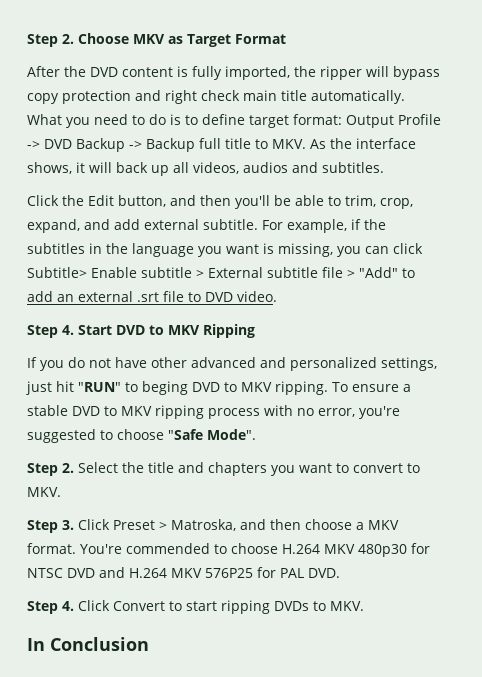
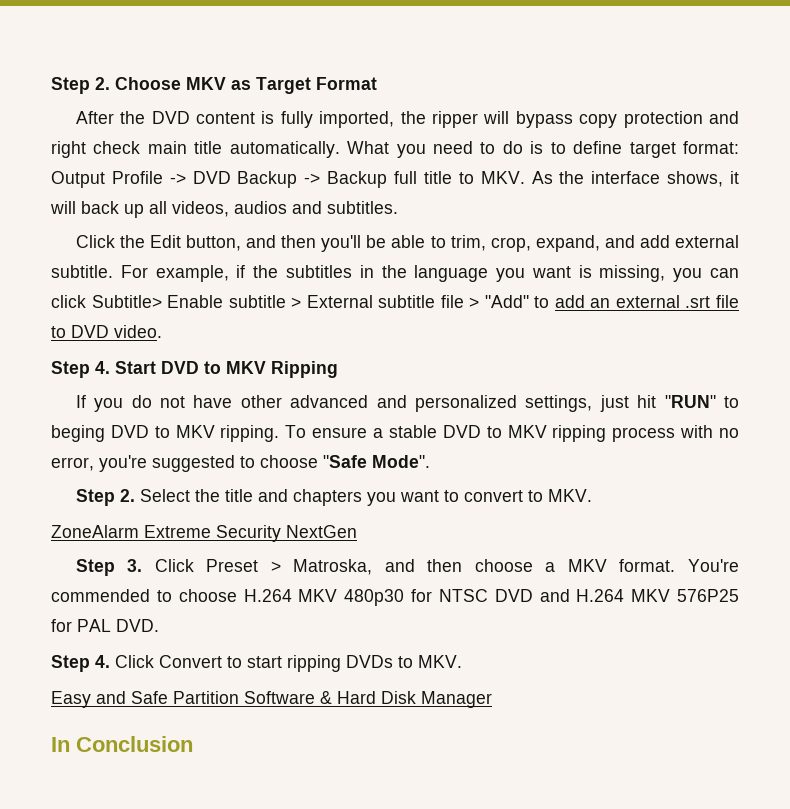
+ ZoneAlarm Extreme Security NextGen
+ Easy and Safe Partition Software & Hard Disk Manager

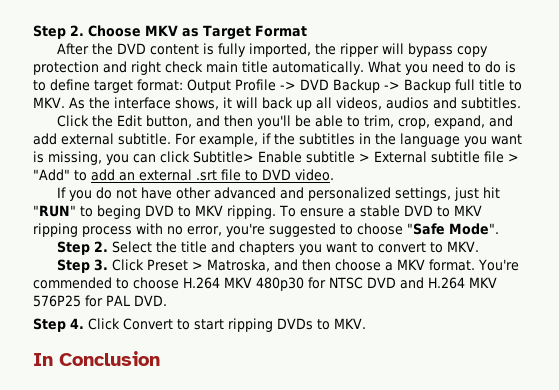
- Step 4. Start DVD to MKV Ripping
- ZoneAlarm Extreme Security NextGen
- Easy and Safe Partition Software & Hard Disk Manager

